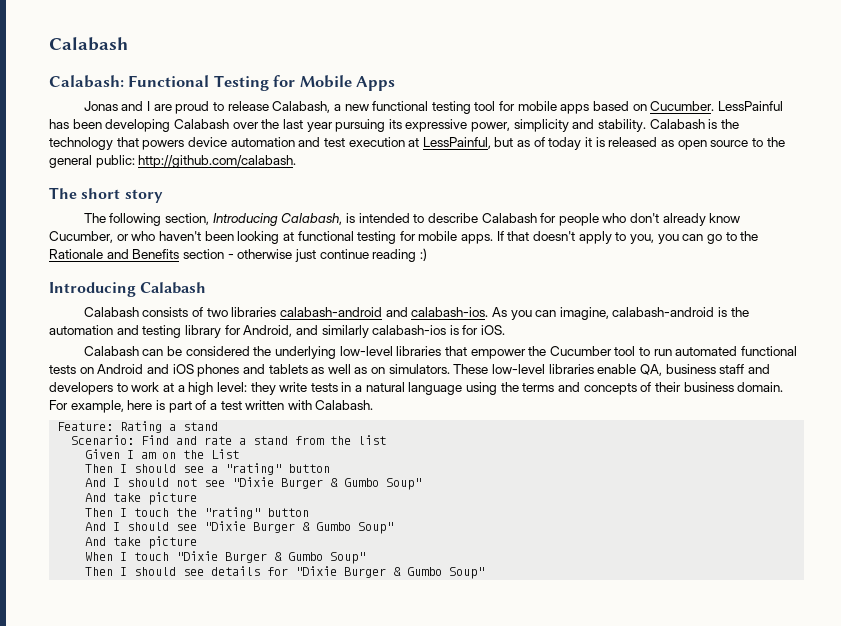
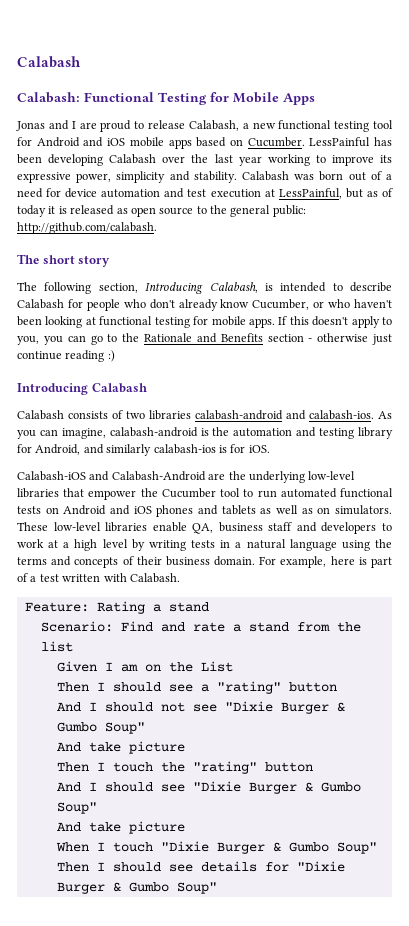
- Jonas and I are proud to release Calabash, a new functional testing tool for mobile apps based on Cucumber.
+ Jonas and I are proud to release Calabash, a new functional testing tool for Android and iOS mobile apps based on Cucumber.
- LessPainful has been developing Calabash over the last year pursuing its expressive power, simplicity and stability.
+ LessPainful has been developing Calabash over the last year working to improve its expressive power, simplicity and stability.
- Calabash is the technology that powers device automation and test execution at LessPainful, but as of today it is released as open source to the general public: http://github.com/calabash.
+ Calabash was born out of a need for device automation and test execution at LessPainful, but as of today it is released as open source to the general public: http://github.com/calabash.
- If that doesn't apply to you, you can go to the Rationale and Benefits section - otherwise just continue reading :)
+ If this doesn't apply to you, you can go to the Rationale and Benefits section - otherwise just continue reading :)
- Calabash can be considered the underlying low-level libraries that empower the Cucumber tool to run automated functional tests on Android and iOS phones and tablets as well as on simulators.
+ Calabash-iOS and Calabash-Android are the underlying low-level libraries that empower the Cucumber tool to run automated functional tests on Android and iOS phones and tablets as well as on simulators.
- These low-level libraries enable QA, business staff and developers to work at a high level: they write tests in a natural language using the terms and concepts of their business domain.
+ These low-level libraries enable QA, business staff and developers to work at a high level by writing tests in a natural language using the terms and concepts of their business domain.

